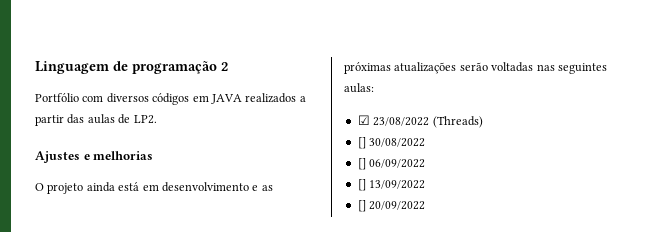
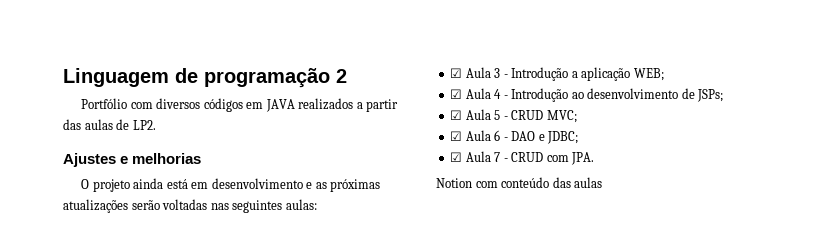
- ☑ 23/08/2022 (Threads)
- [] 30/08/2022
- [] 06/09/2022
- [] 13/09/2022
- [] 20/09/2022
+ ☑ Aula 3 - Introdução a aplicação WEB;
+ ☑ Aula 4 - Introdução ao desenvolvimento de JSPs;
+ ☑ Aula 5 - CRUD MVC;
+ ☑ Aula 6 - DAO e JDBC;
+ ☑ Aula 7 - CRUD com JPA.
+ Notion com conteúdo das aulas

